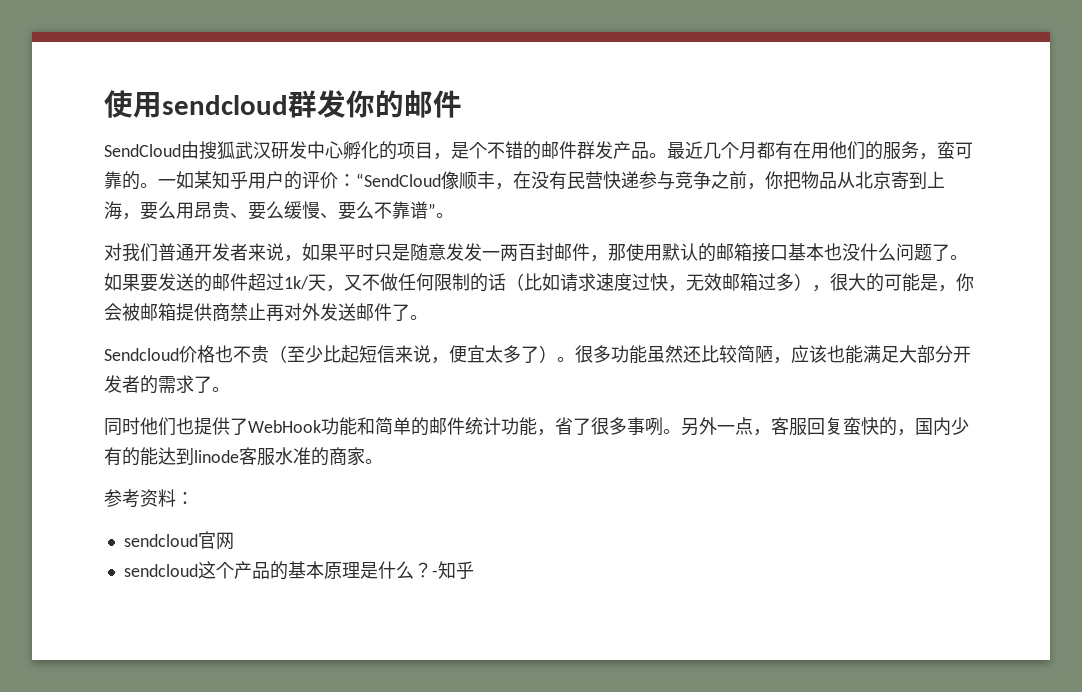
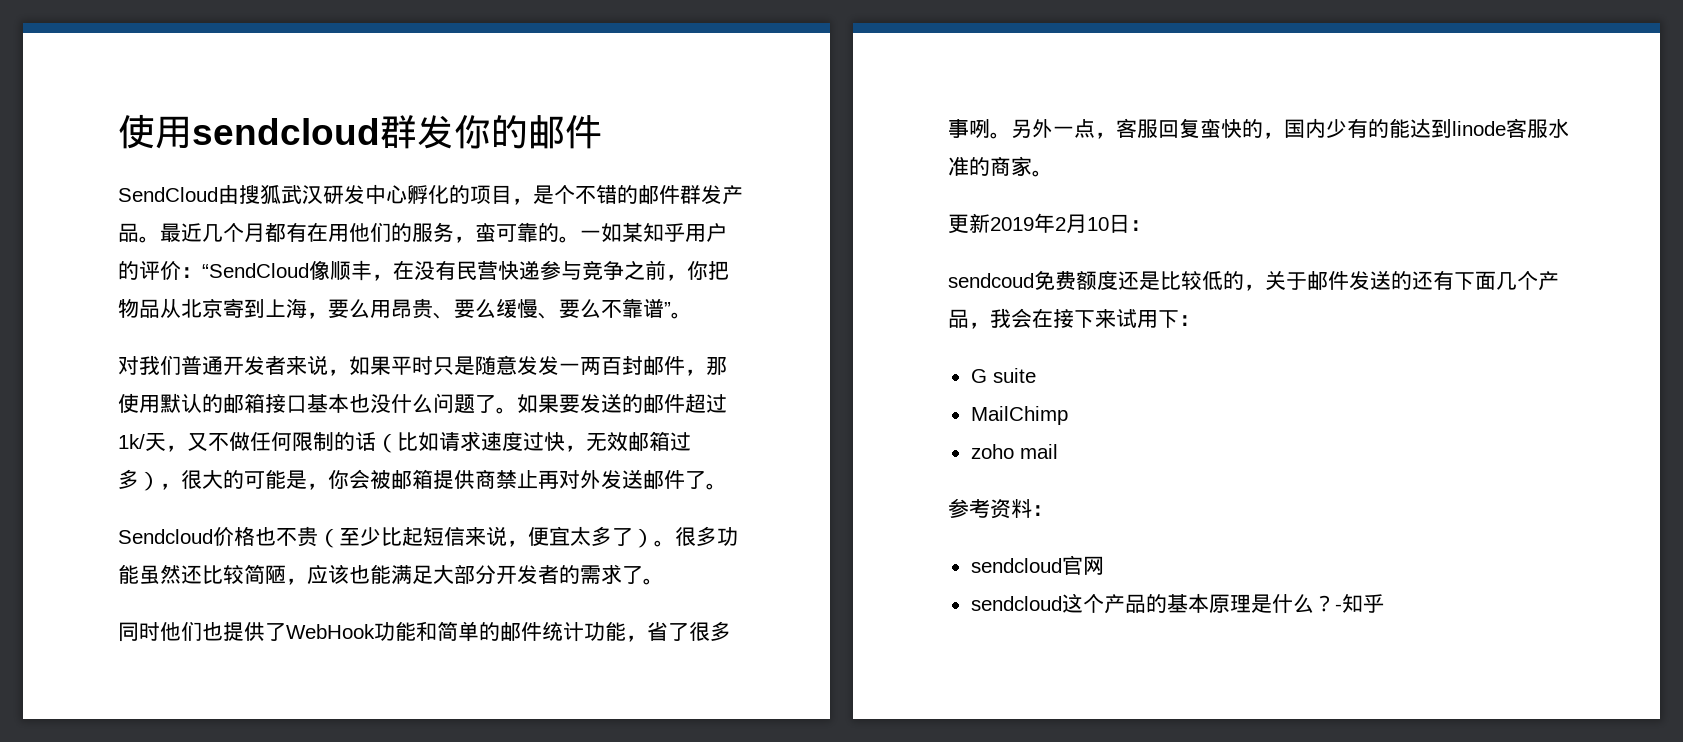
+ 更新2019年2月10日：
+ sendcoud免费额度还是比较低的，关于邮件发送的还有下面几个产品，我会在接下来试用下：
+ G suite
+ MailChimp
+ zoho mail

